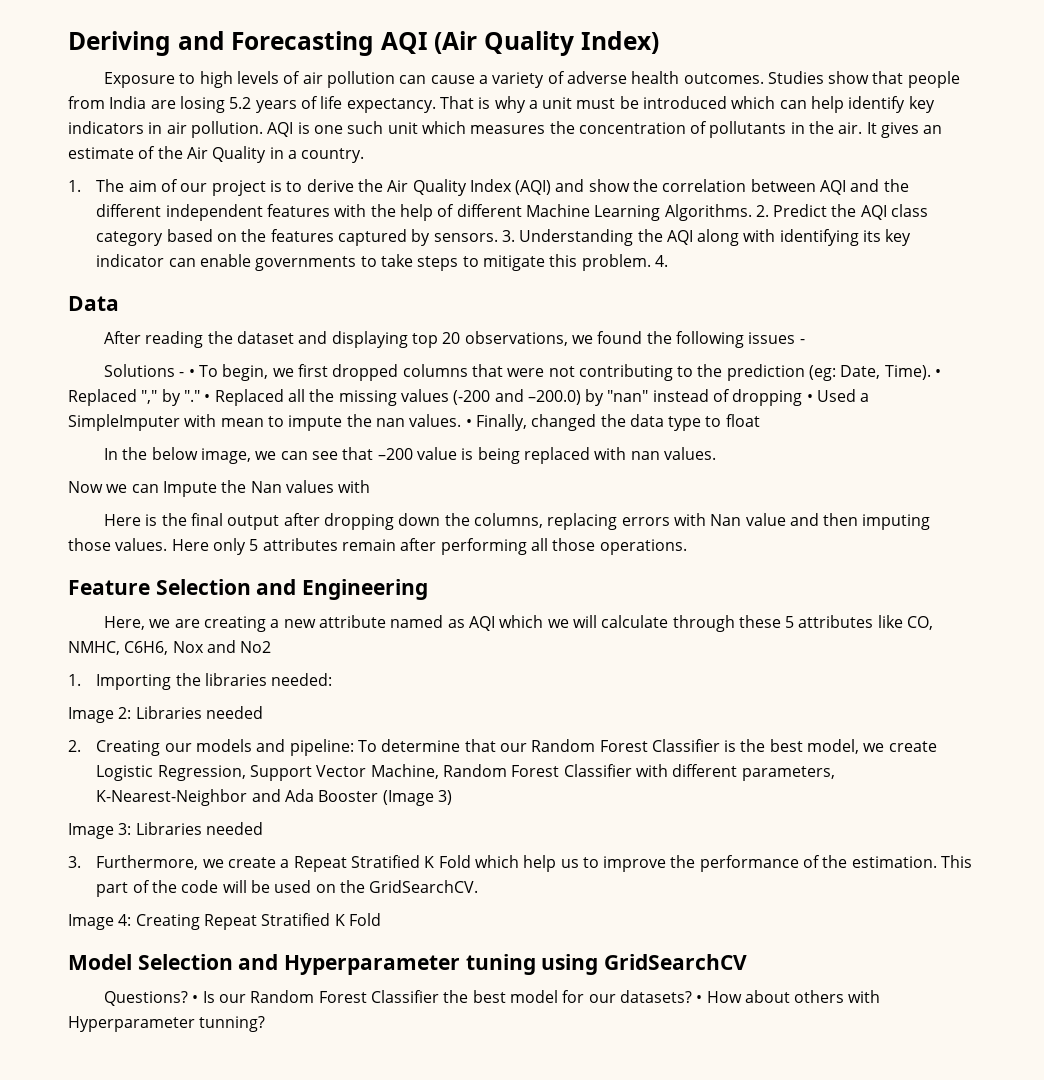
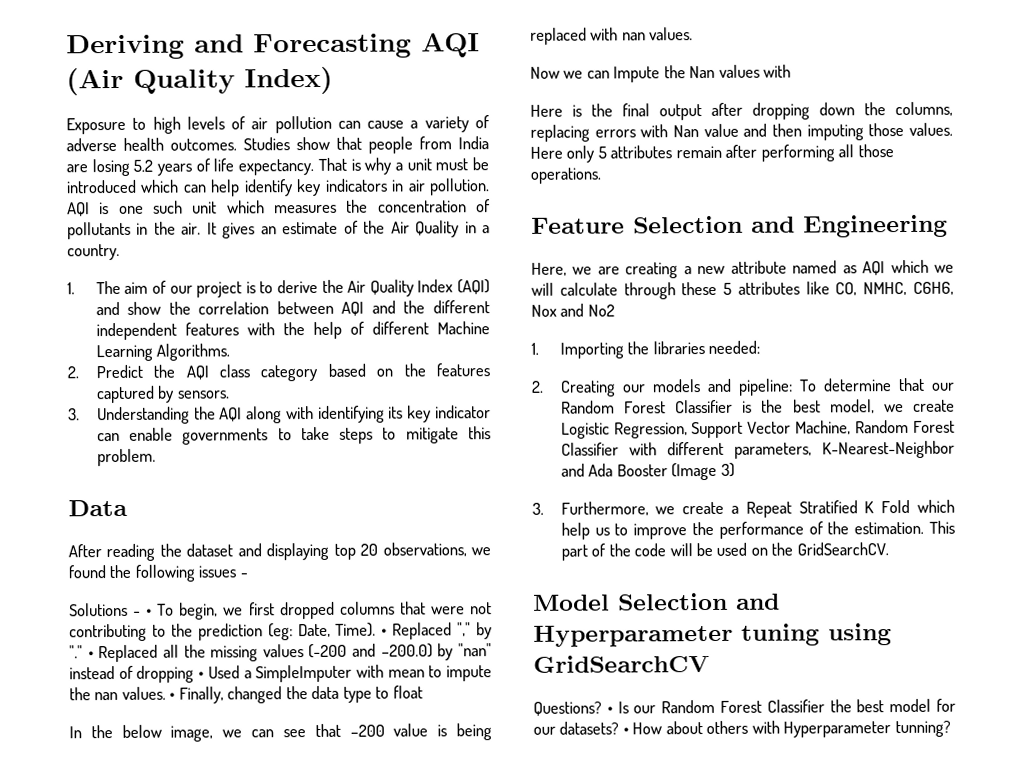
- 1. The aim of our project is to derive the Air Quality Index (AQI) and show the correlation between AQI and the different independent features with the help of different Machine Learning Algorithms. 2. Predict the AQI class category based on the features captured by sensors. 3. Understanding the AQI along with identifying its key indicator can enable governments to take steps to mitigate this problem. 4.
+ 1. The aim of our project is to derive the Air Quality Index (AQI) and show the correlation between AQI and the different independent features with the help of different Machine Learning Algorithms.
+ 2. Predict the AQI class category based on the features captured by sensors.
+ 3. Understanding the AQI along with identifying its key indicator can enable governments to take steps to mitigate this problem.
- Image 2: Libraries needed
- Image 3: Libraries needed
- Image 4: Creating Repeat Stratified K Fold

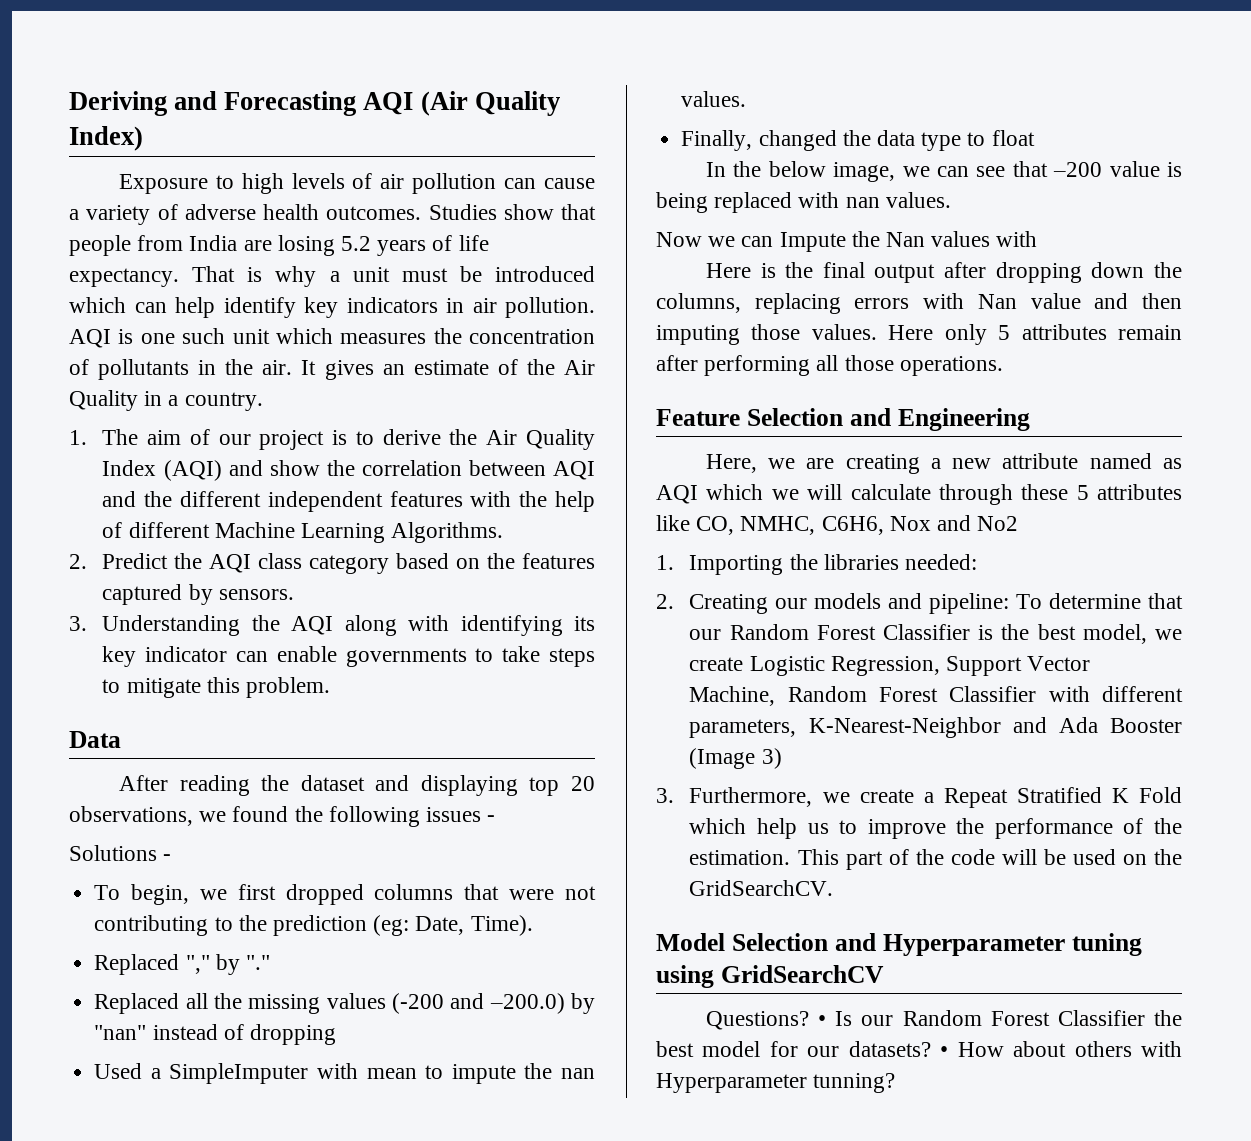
- Solutions - • To begin, we first dropped columns that were not contributing to the prediction (eg: Date, Time). • Replaced "," by "." • Replaced all the missing values (-200 and –200.0) by "nan" instead of dropping • Used a SimpleImputer with mean to impute the nan values. • Finally, changed the data type to float
+ Solutions -
+ To begin, we first dropped columns that were not contributing to the prediction (eg: Date, Time).
+ Replaced "," by "."
+ Replaced all the missing values (-200 and –200.0) by "nan" instead of dropping
+ Used a SimpleImputer with mean to impute the nan values.
+ Finally, changed the data type to float

